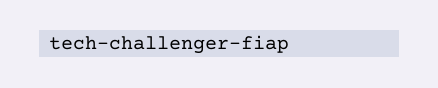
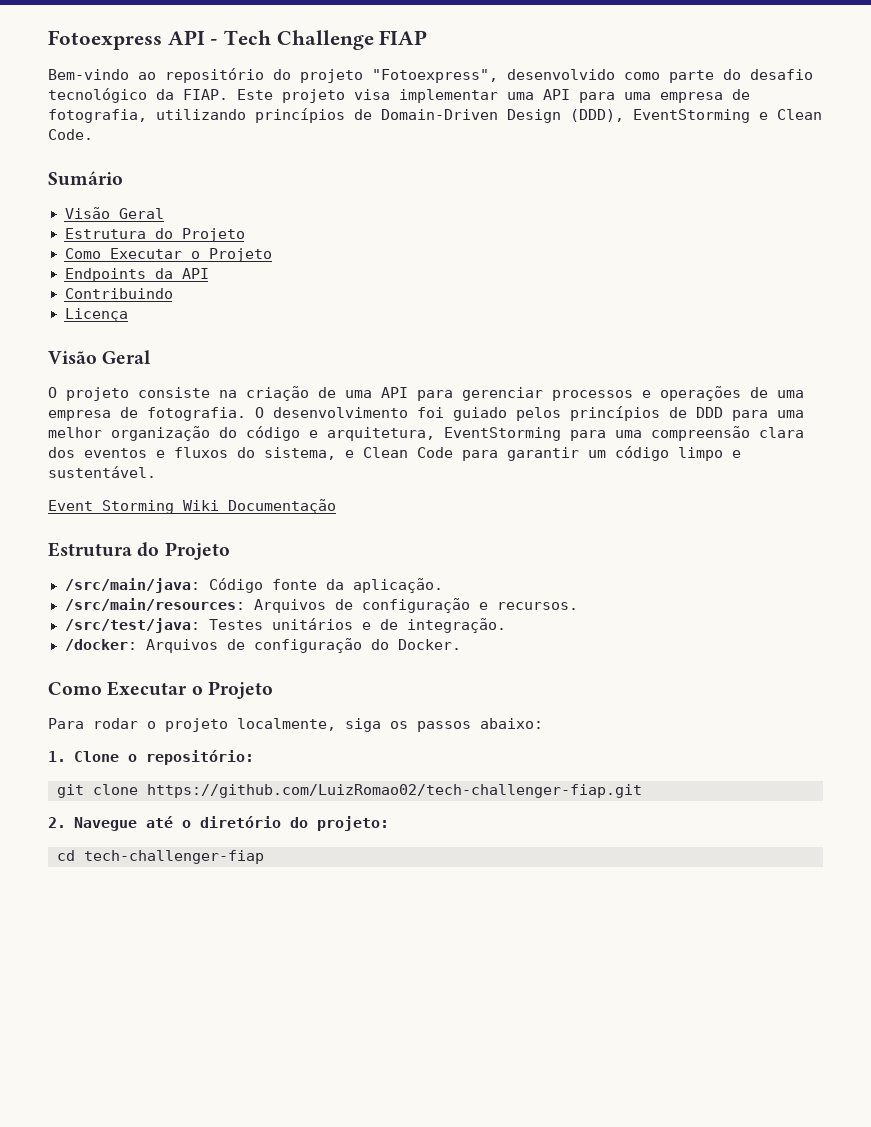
- tech-challenger-fiap
+ Fotoexpress API - Tech Challenge FIAP
+ Bem-vindo ao repositório do projeto "Fotoexpress", desenvolvido como parte do desafio tecnológico da FIAP. Este projeto visa implementar uma API para uma empresa de fotografia, utilizando princípios de Domain-Driven Design (DDD), EventStorming e Clean Code.
+ Sumário
+ Visão Geral
+ Estrutura do Projeto
+ Como Executar o Projeto
+ Endpoints da API
+ Contribuindo
+ Licença
+ Visão Geral
+ O projeto consiste na criação de uma API para gerenciar processos e operações de uma empresa de fotografia. O desenvolvimento foi guiado pelos princípios de DDD para uma melhor organização do código e arquitetura, EventStorming para uma compreensão clara dos eventos e fluxos do sistema, e Clean Code para garantir um código limpo e sustentável.
+ Event Storming Wiki Documentação
+ Estrutura do Projeto
+ /src/main/java: Código fonte da aplicação.
+ /src/main/resources: Arquivos de configuração e recursos.
+ /src/test/java: Testes unitários e de integração.
+ /docker: Arquivos de configuração do Docker.
+ Como Executar o Projeto
+ Para rodar o projeto localmente, siga os passos abaixo:
+ 1. Clone o repositório:
+ git clone https://github.com/LuizRomao02/tech-challenger-fiap.git
+ 2. Navegue até o diretório do projeto:
+ cd tech-challenger-fiap

